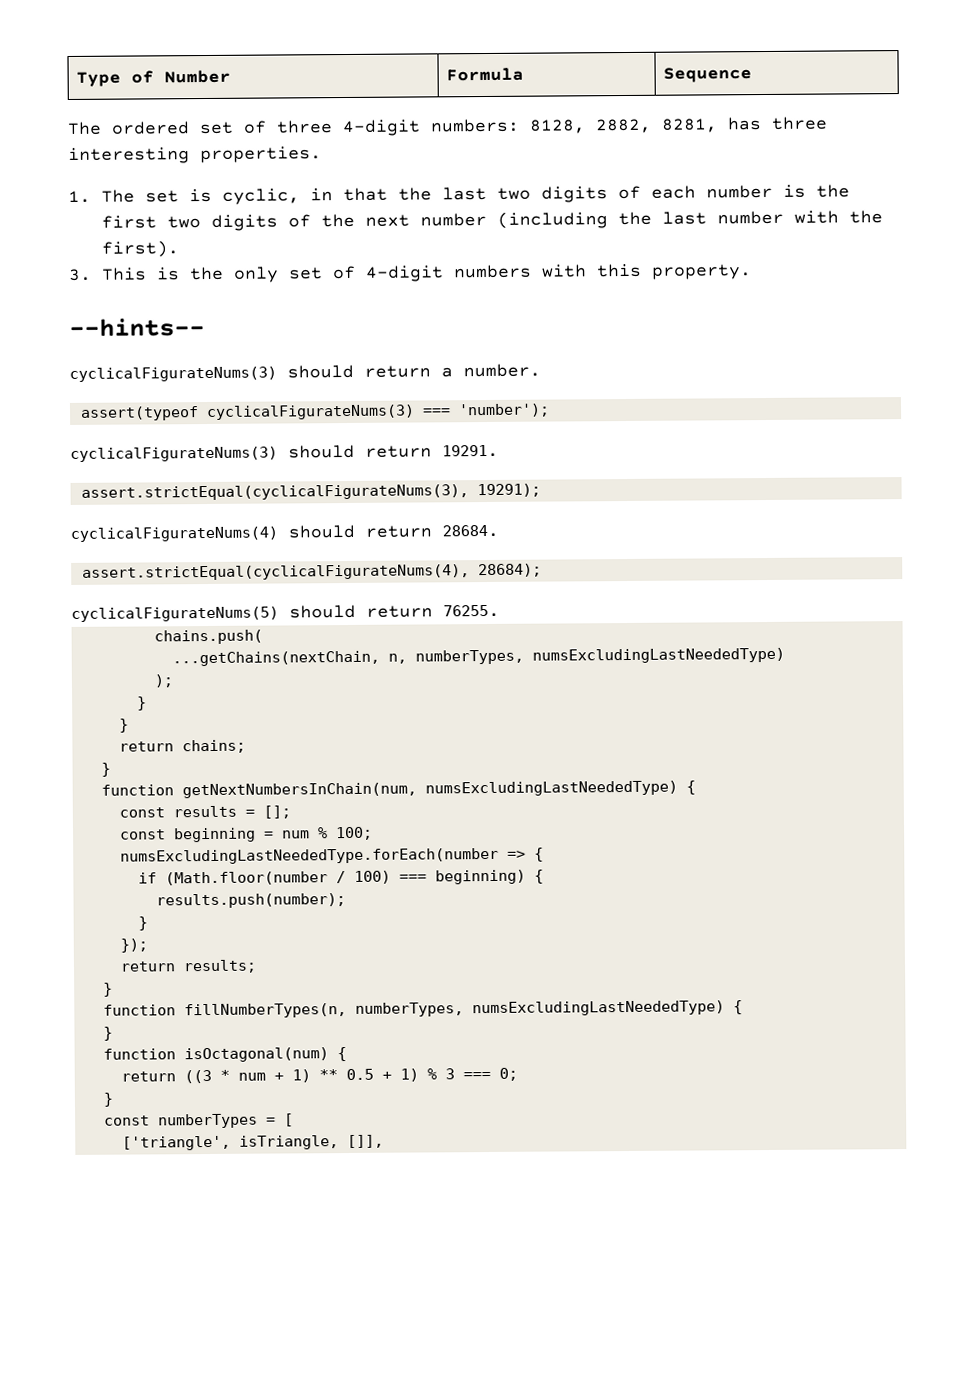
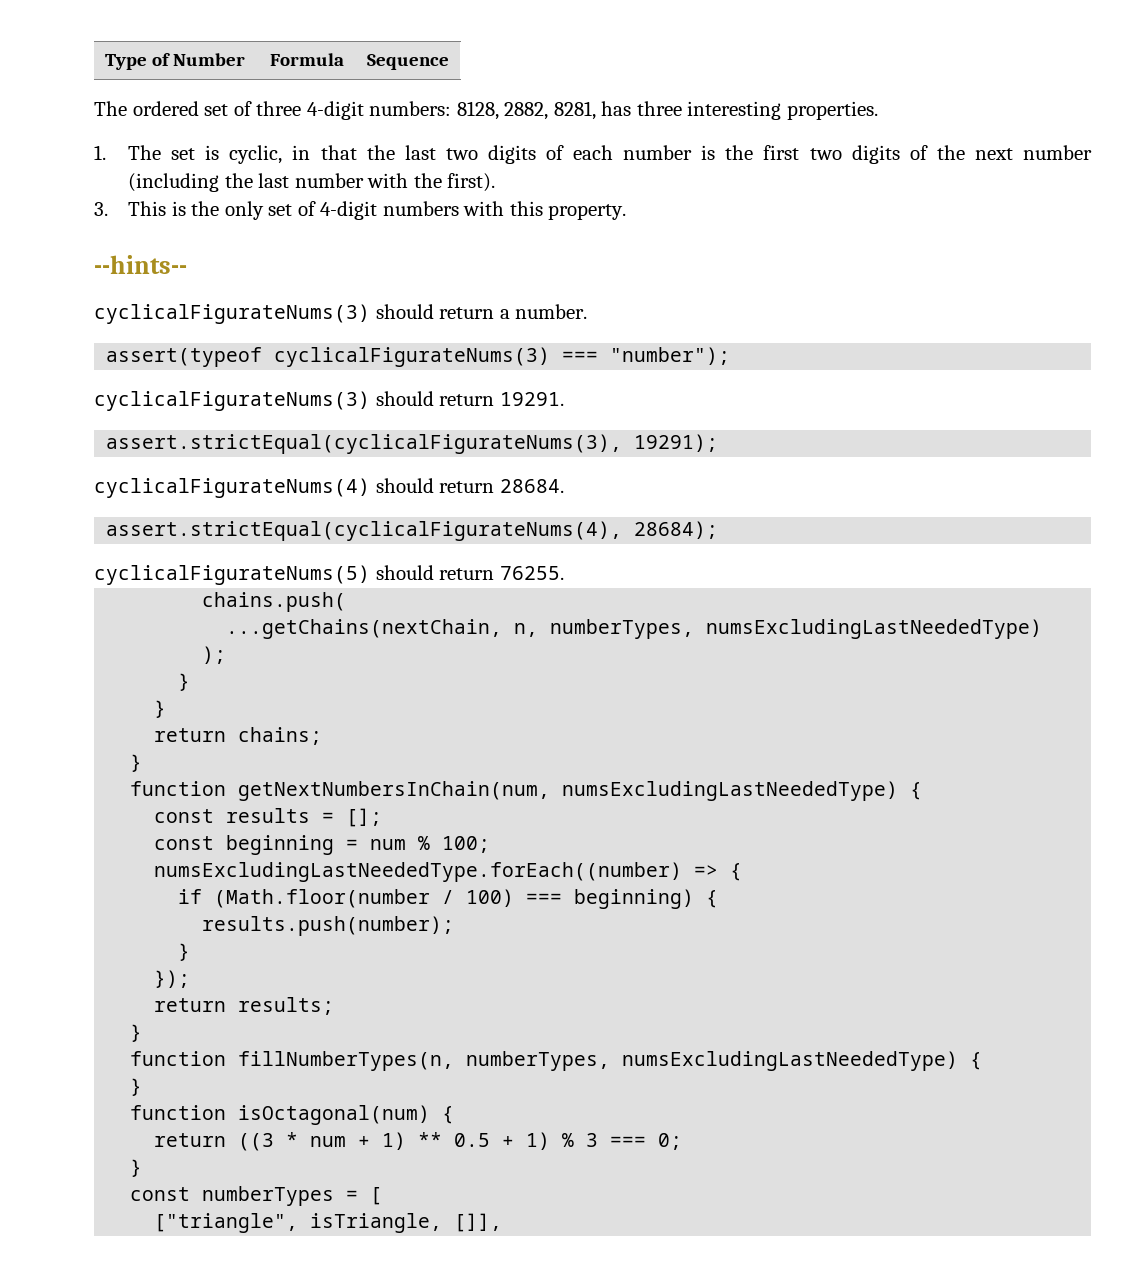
- assert(typeof cyclicalFigurateNums(3) === 'number');
+ assert(typeof cyclicalFigurateNums(3) === "number");
- numsExcludingLastNeededType.forEach(number => {
+ numsExcludingLastNeededType.forEach((number) => {
- ['triangle', isTriangle, []],
+ ["triangle", isTriangle, []],

